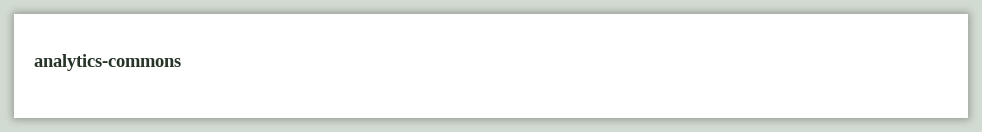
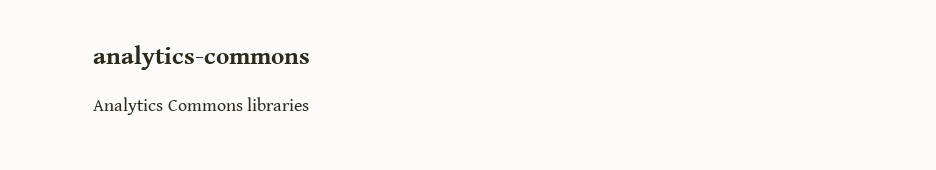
+ Analytics Commons libraries

